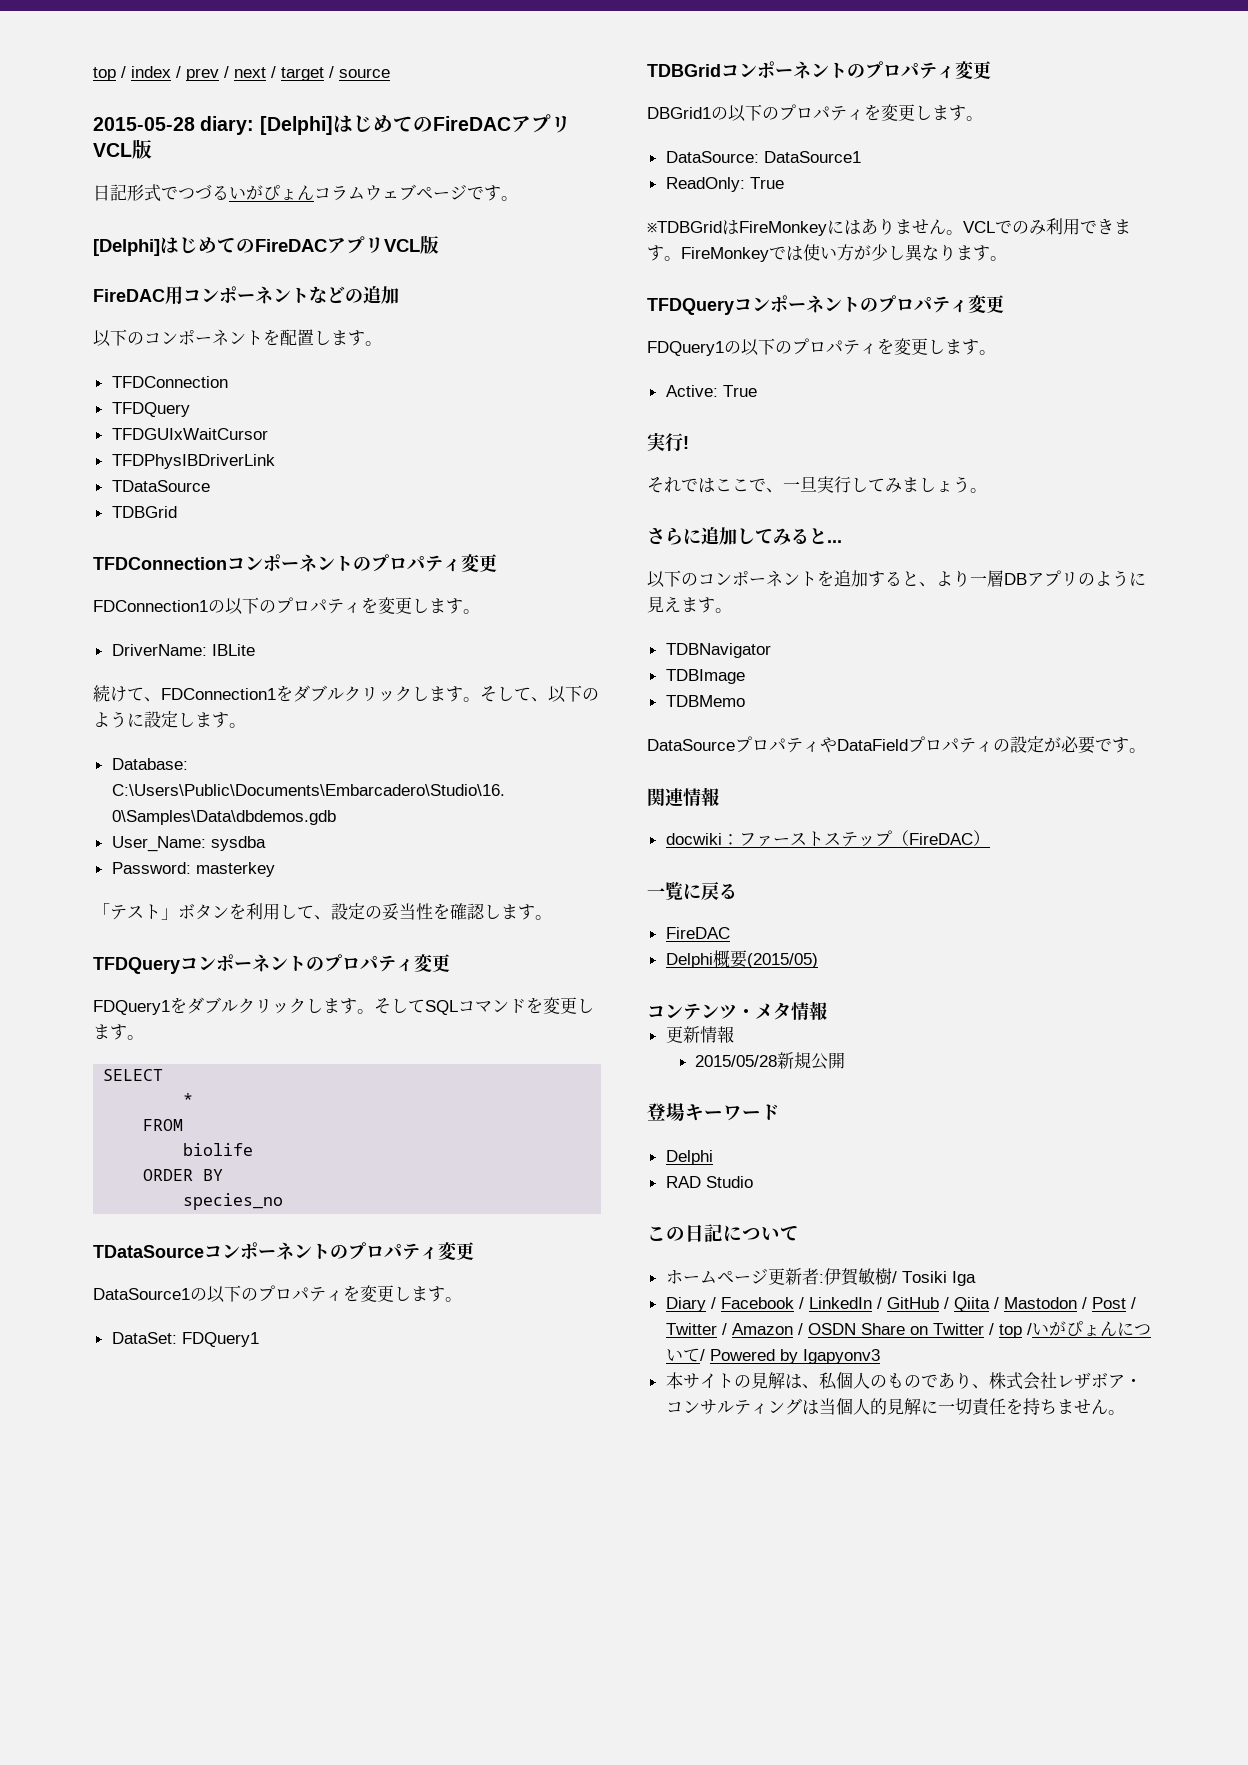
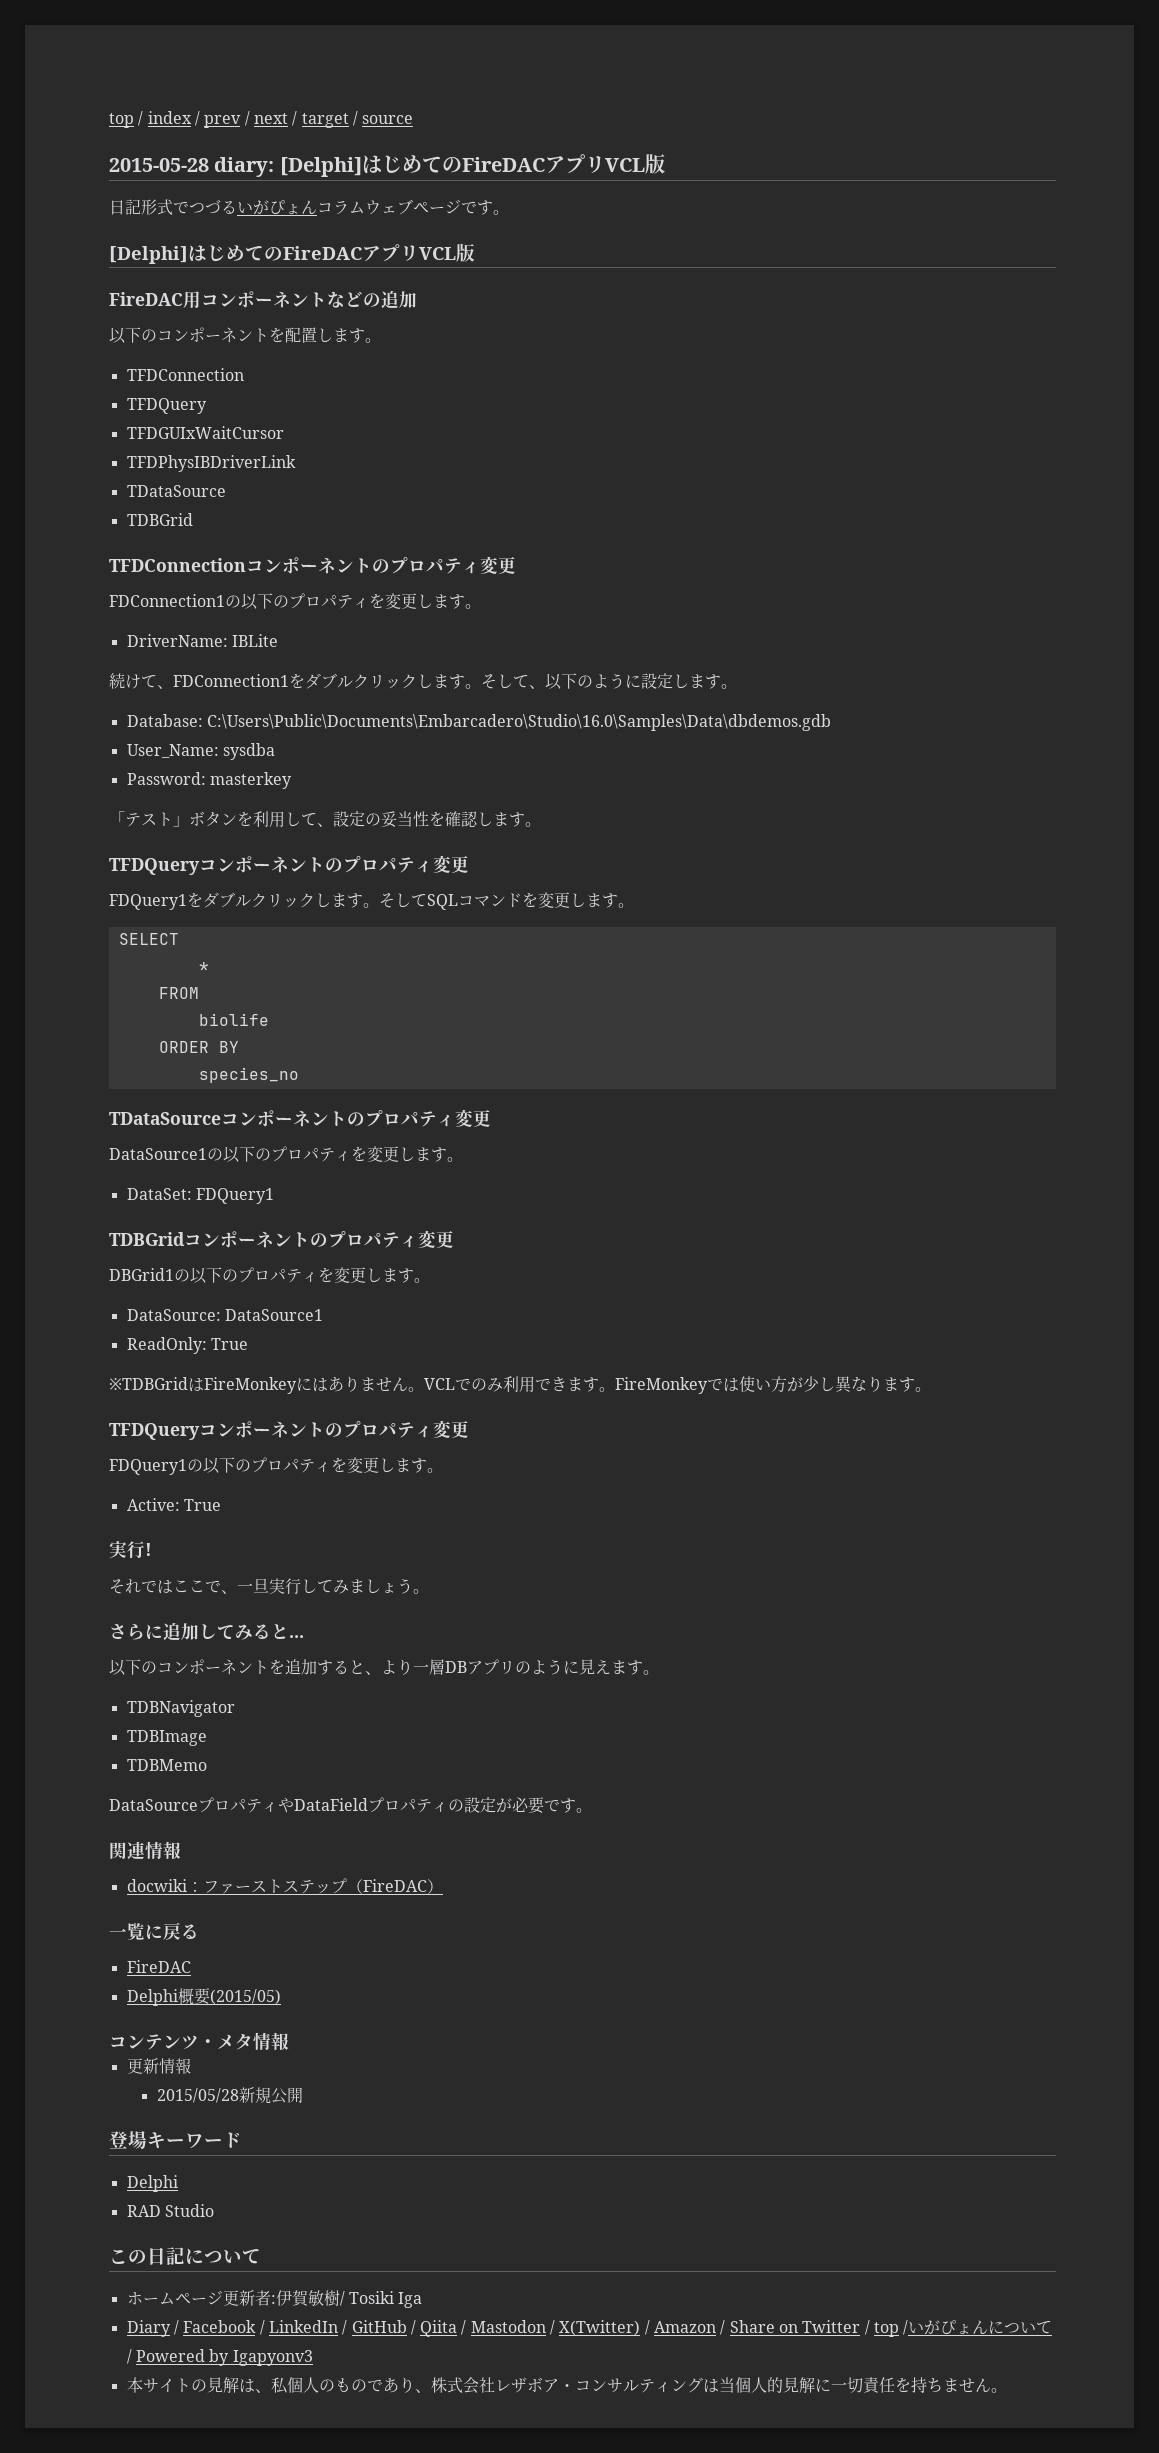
- Diary / Facebook / LinkedIn / GitHub / Qiita / Mastodon / Post / Twitter / Amazon / OSDN Share on Twitter / top /いがぴょんについて/ Powered by Igapyonv3
+ Diary / Facebook / LinkedIn / GitHub / Qiita / Mastodon / X(Twitter) / Amazon / Share on Twitter / top /いがぴょんについて/ Powered by Igapyonv3

